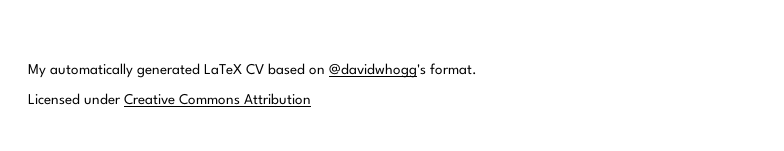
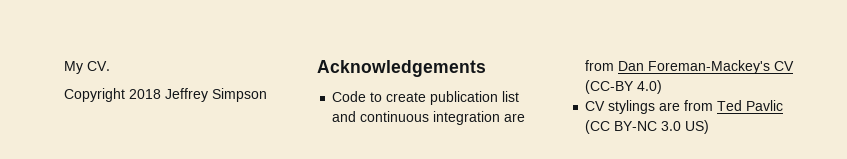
- My automatically generated LaTeX CV based on @davidwhogg's format.
- Licensed under Creative Commons Attribution
+ My CV.
+ Copyright 2018 Jeffrey Simpson
+ Acknowledgements
+ Code to create publication list and continuous integration are from Dan Foreman-Mackey's CV (CC-BY 4.0)
+ CV stylings are from Ted Pavlic (CC BY-NC 3.0 US)

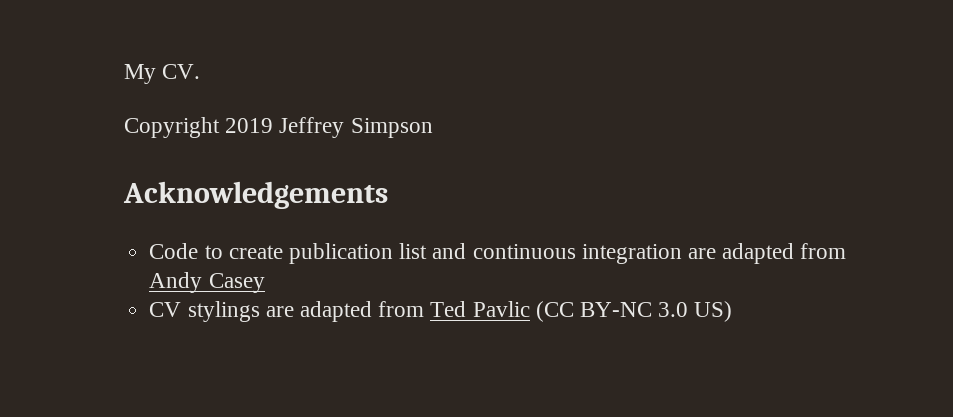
- Copyright 2018 Jeffrey Simpson
+ Copyright 2019 Jeffrey Simpson
- Code to create publication list and continuous integration are from Dan Foreman-Mackey's CV (CC-BY 4.0)
+ Code to create publication list and continuous integration are adapted from Andy Casey
- CV stylings are from Ted Pavlic (CC BY-NC 3.0 US)
+ CV stylings are adapted from Ted Pavlic (CC BY-NC 3.0 US)

